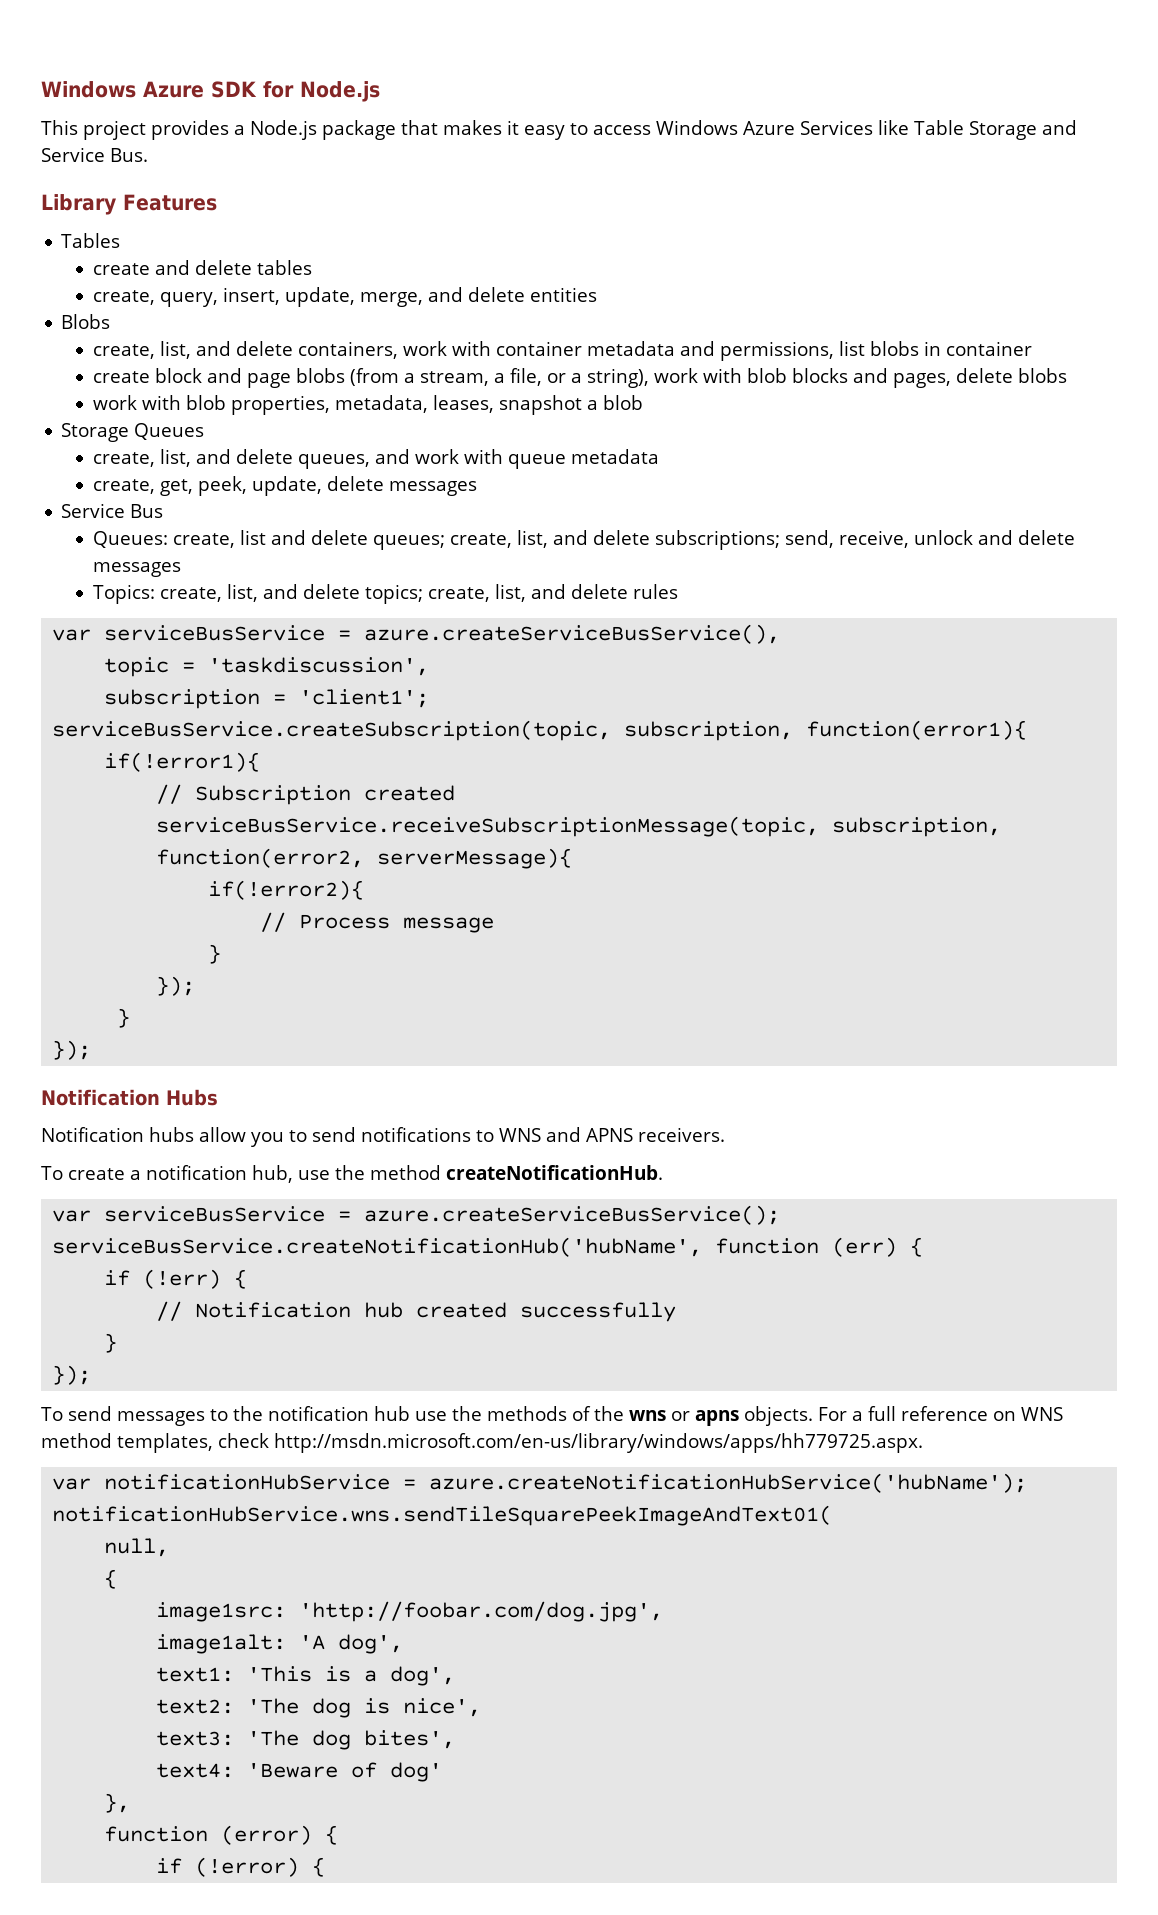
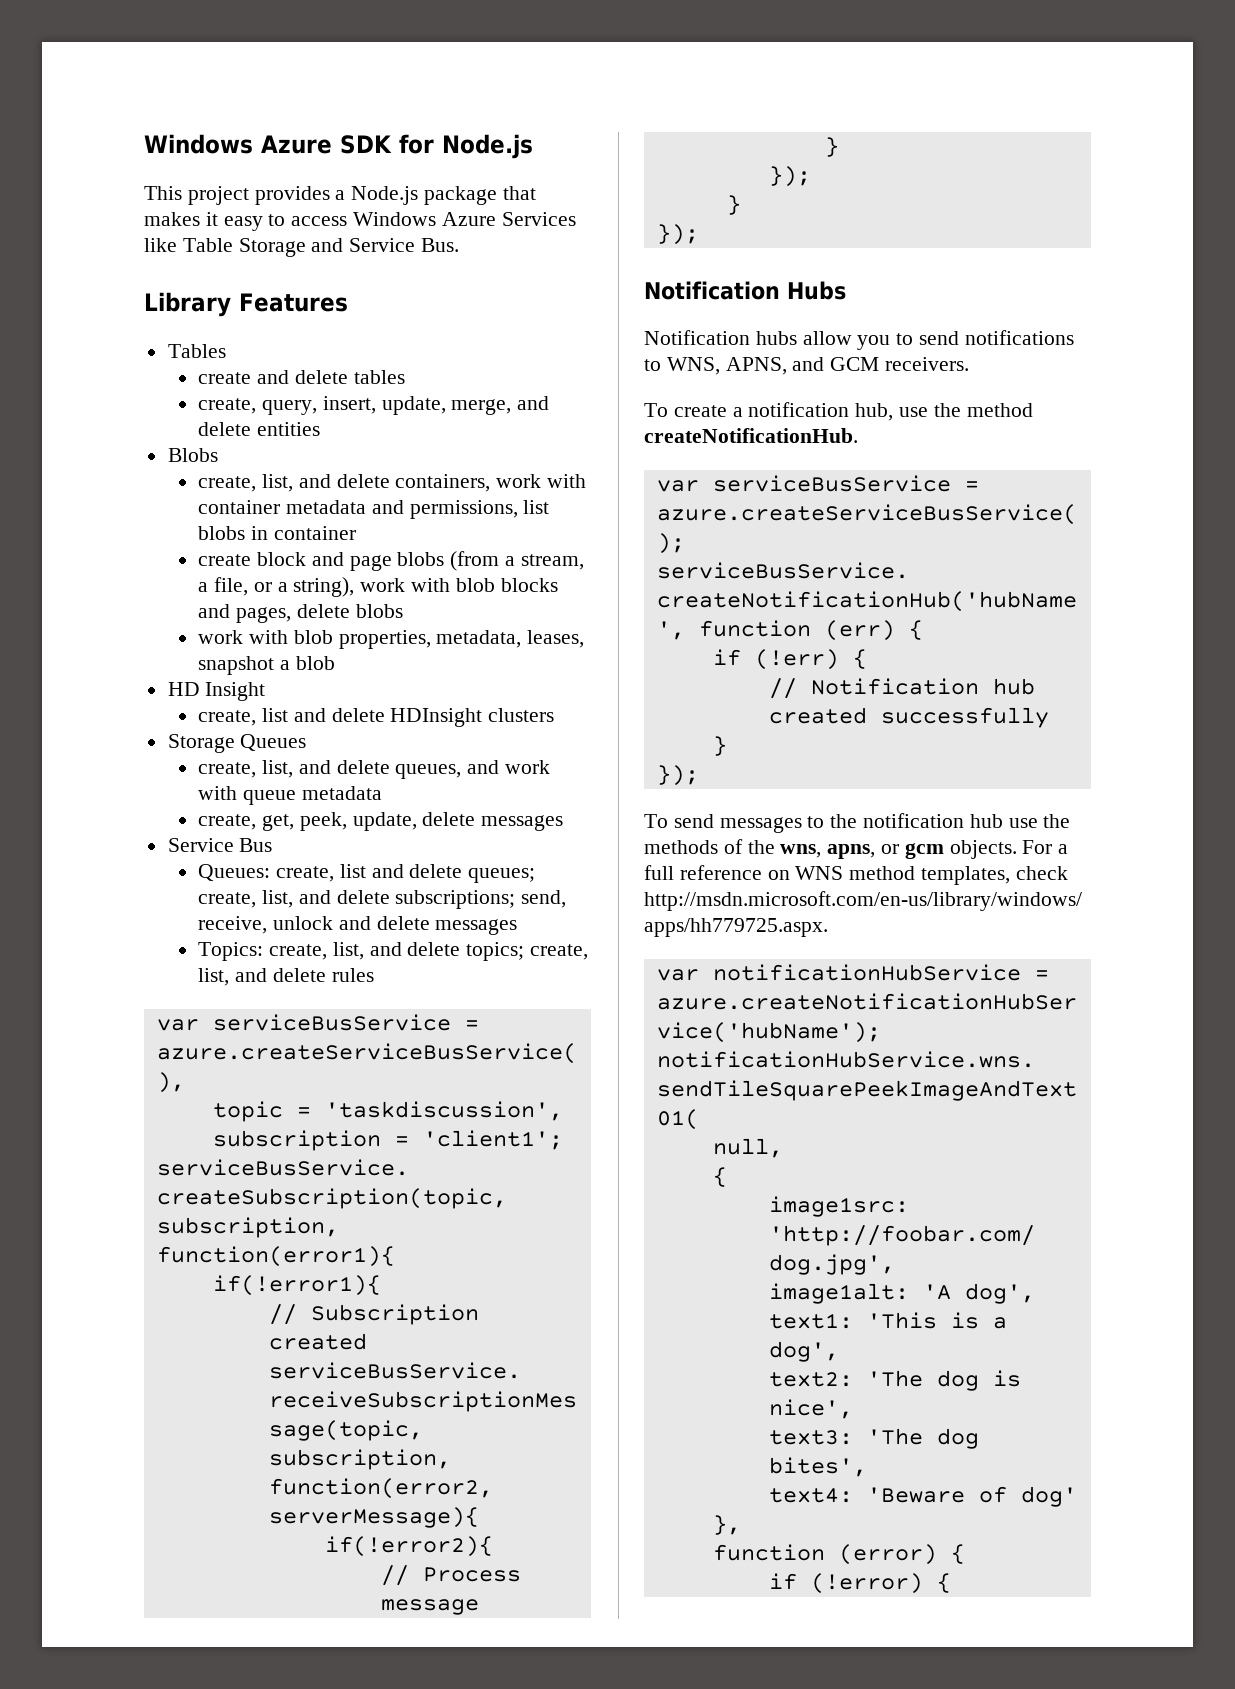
+ HD Insight
+ create, list and delete HDInsight clusters
- Notification hubs allow you to send notifications to WNS and APNS receivers.
+ Notification hubs allow you to send notifications to WNS, APNS, and GCM receivers.
- To send messages to the notification hub use the methods of the wns or apns objects.
+ To send messages to the notification hub use the methods of the wns, apns, or gcm objects.

